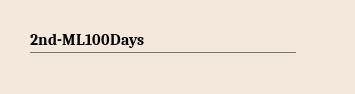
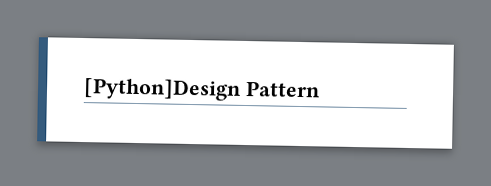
- 2nd-ML100Days
+ [Python]Design Pattern

